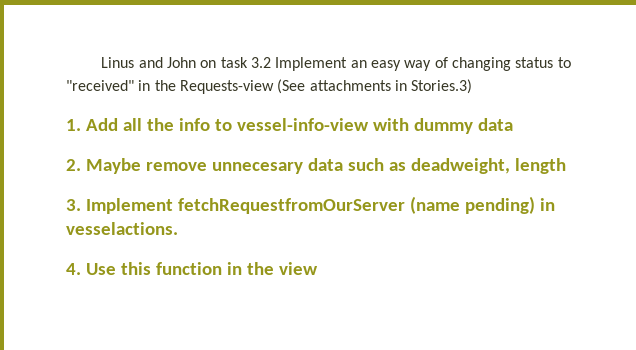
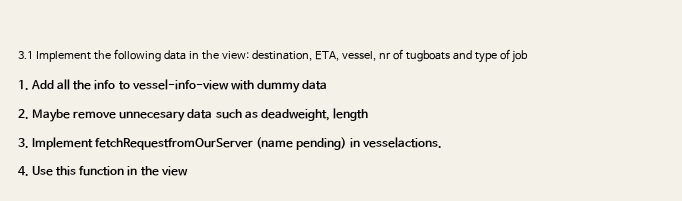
- Linus and John on task 3.2 Implement an easy way of changing status to "received" in the Requests-view (See attachments in Stories.3)
+ 3.1 Implement the following data in the view: destination, ETA, vessel, nr of tugboats and type of job

